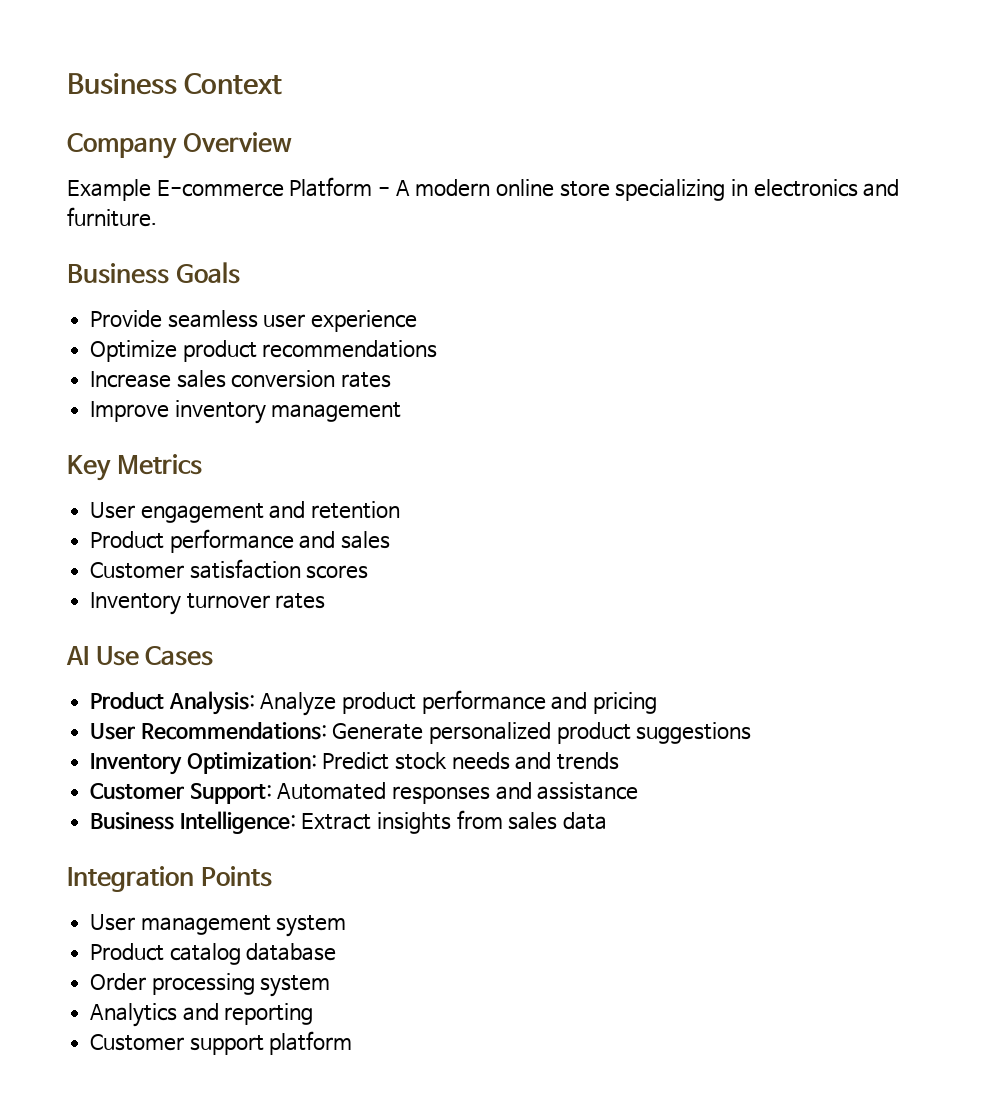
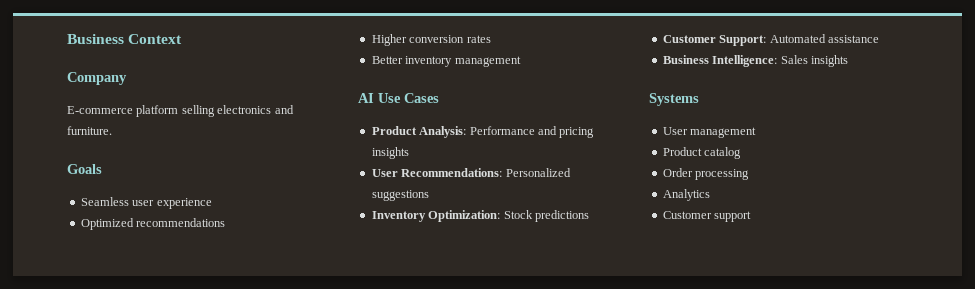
- Company Overview
- Example E-commerce Platform - A modern online store specializing in electronics and furniture.
+ Company
+ E-commerce platform selling electronics and furniture.
- Business Goals
+ Goals
- Provide seamless user experience
+ Seamless user experience
- Optimize product recommendations
+ Optimized recommendations
- Increase sales conversion rates
+ Higher conversion rates
- Improve inventory management
+ Better inventory management
- Key Metrics
- User engagement and retention
- Product performance and sales
- Customer satisfaction scores
- Inventory turnover rates
- Product Analysis: Analyze product performance and pricing
+ Product Analysis: Performance and pricing insights
- User Recommendations: Generate personalized product suggestions
+ User Recommendations: Personalized suggestions
- Inventory Optimization: Predict stock needs and trends
+ Inventory Optimization: Stock predictions
- Customer Support: Automated responses and assistance
+ Customer Support: Automated assistance
- Business Intelligence: Extract insights from sales data
- Integration Points
+ Business Intelligence: Sales insights
+ Systems
- User management system
+ User management
- Product catalog database
+ Product catalog
- Order processing system
+ Order processing
- Analytics and reporting
+ Analytics
- Customer support platform
+ Customer support

